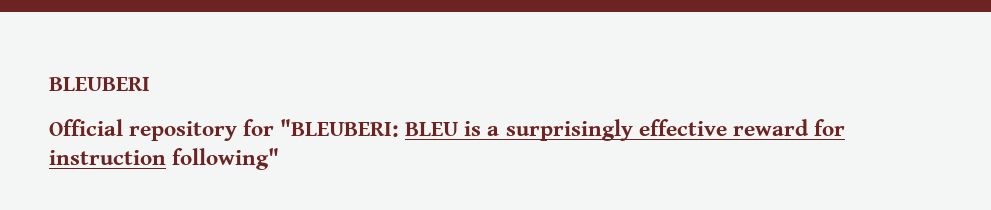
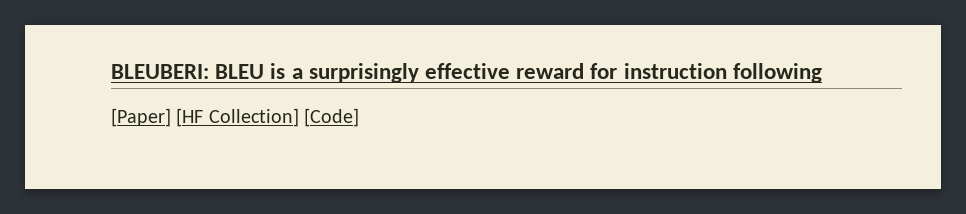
- BLEUBERI
- Official repository for "BLEUBERI: BLEU is a surprisingly effective reward for instruction following"
+ BLEUBERI: BLEU is a surprisingly effective reward for instruction following
+ [Paper] [HF Collection] [Code]

